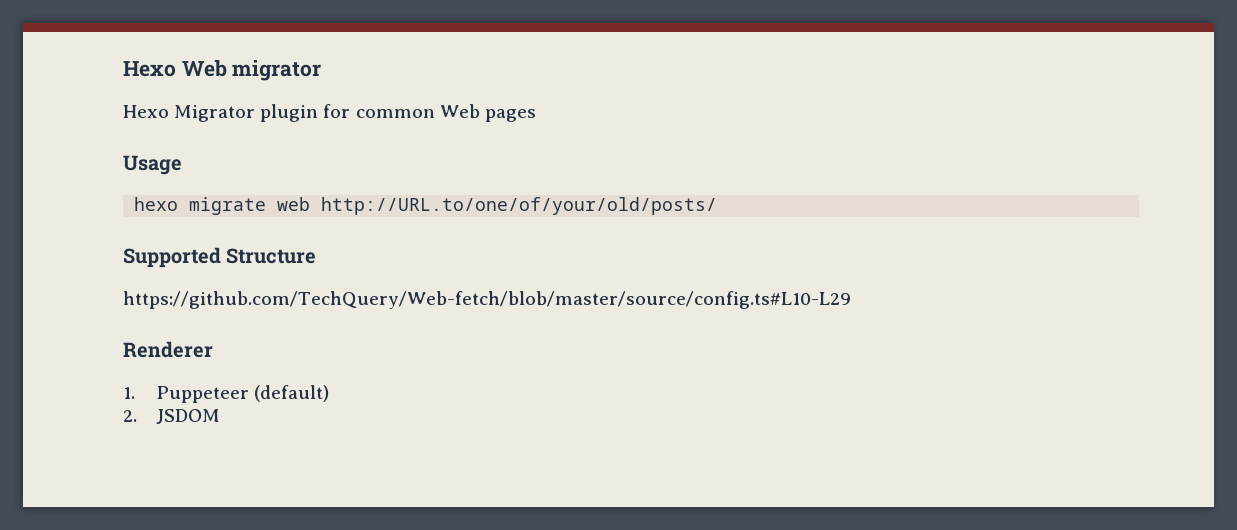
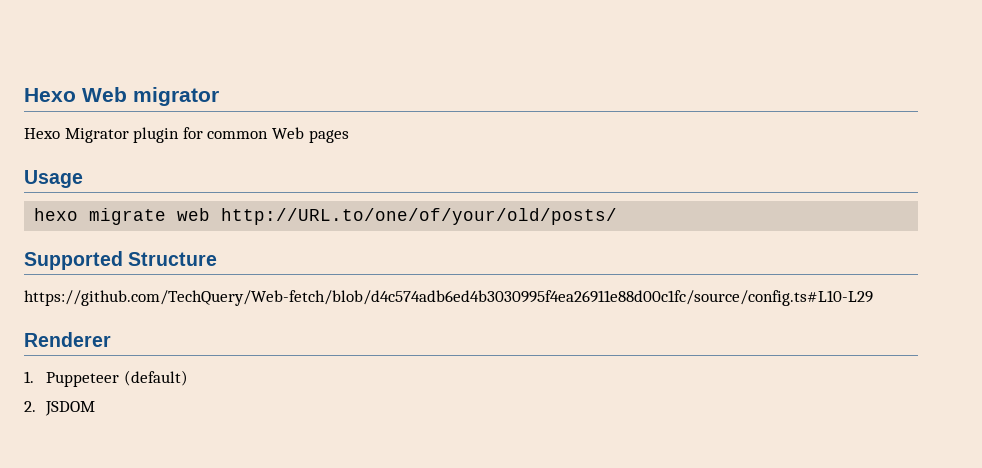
- https://github.com/TechQuery/Web-fetch/blob/master/source/config.ts#L10-L29
+ https://github.com/TechQuery/Web-fetch/blob/d4c574adb6ed4b3030995f4ea26911e88d00c1fc/source/config.ts#L10-L29

